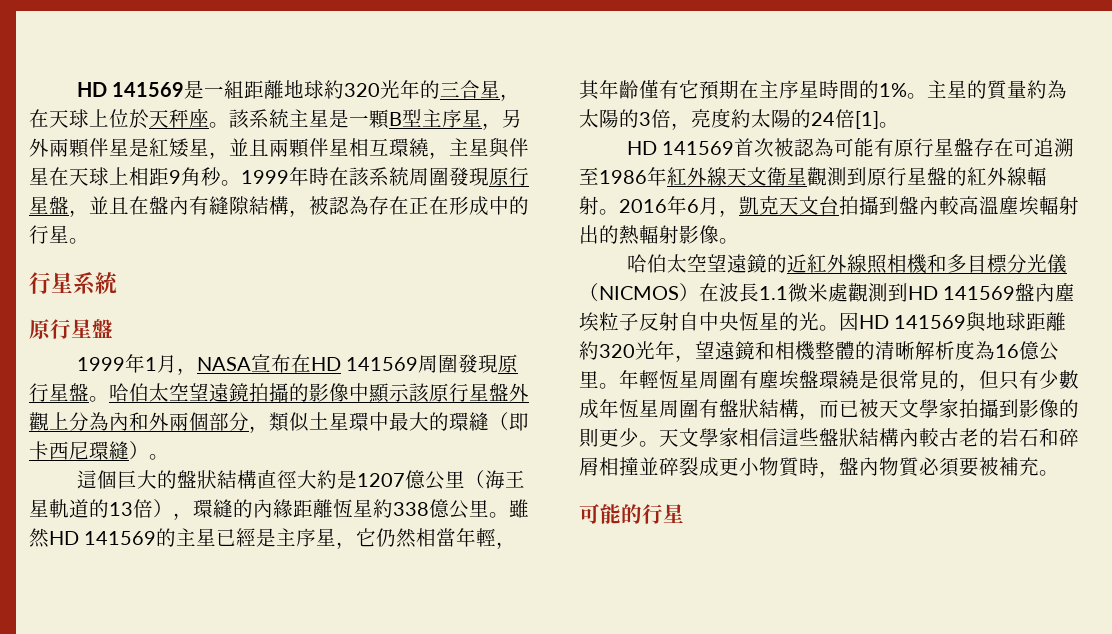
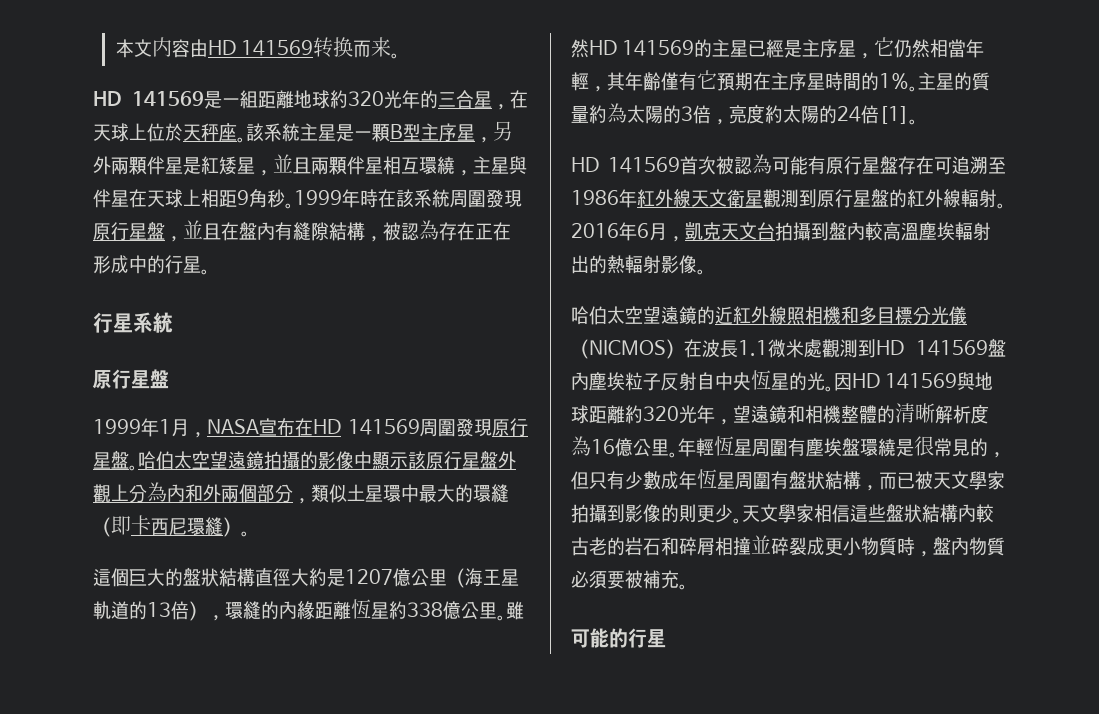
+ 本文内容由HD 141569转换而来。

